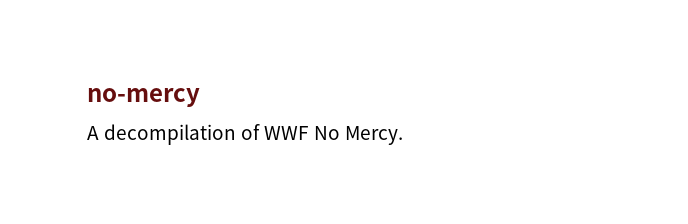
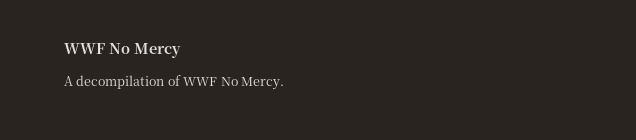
- no-mercy
+ WWF No Mercy

